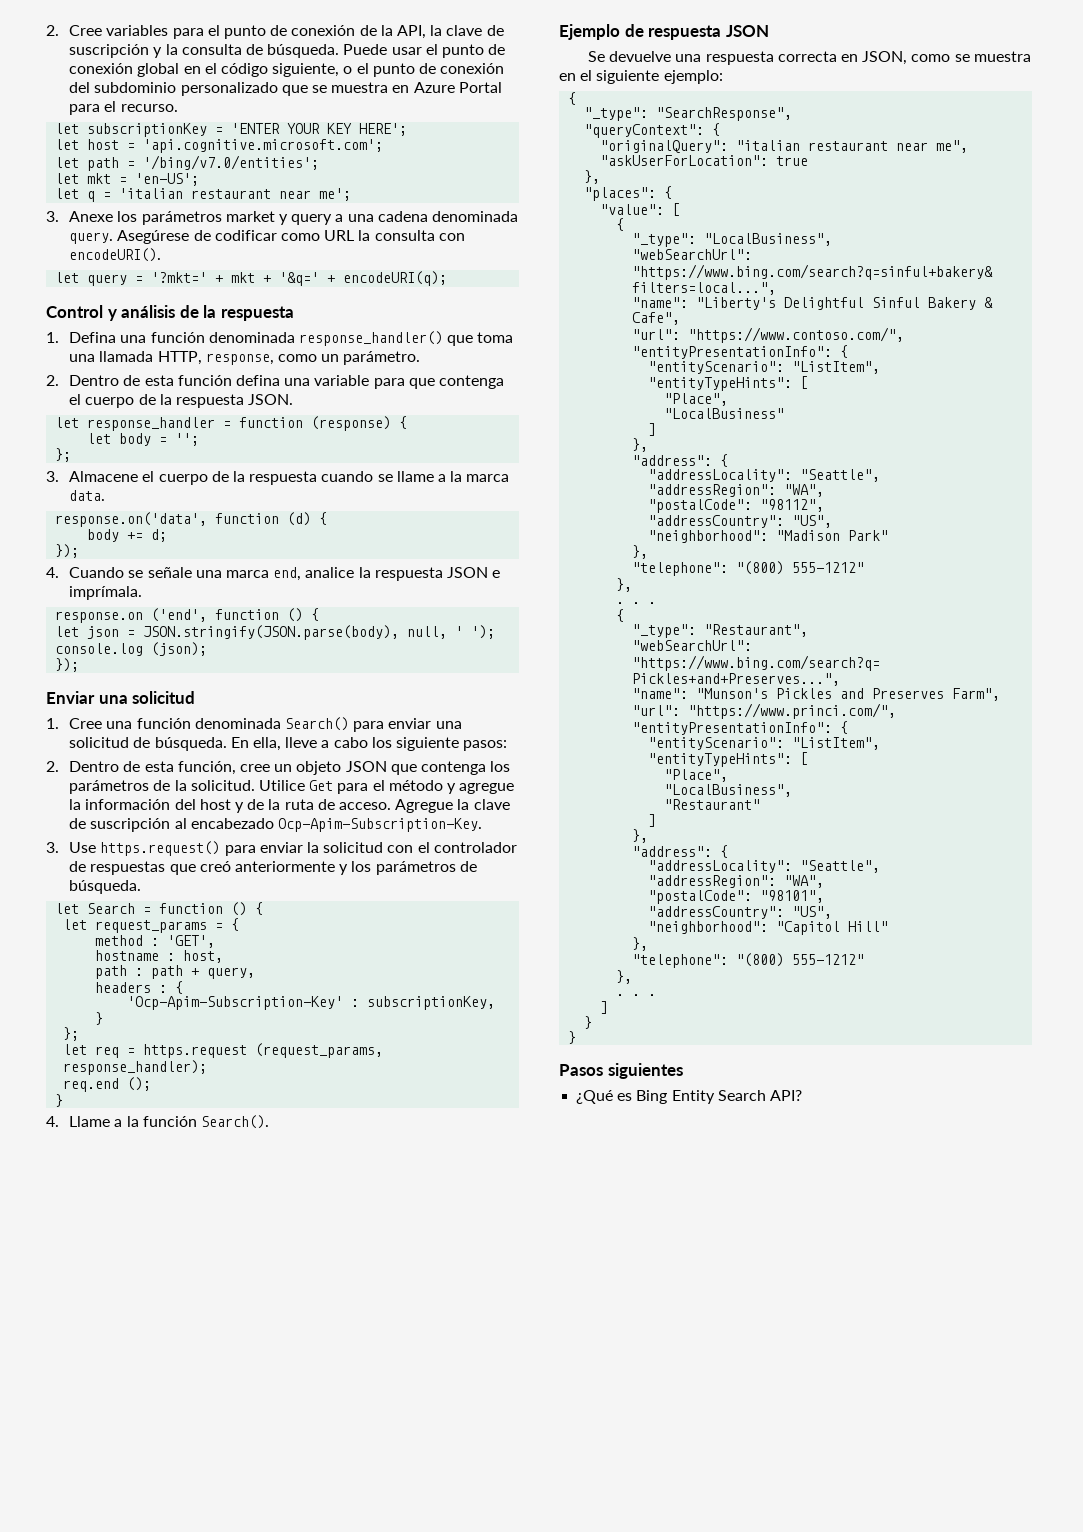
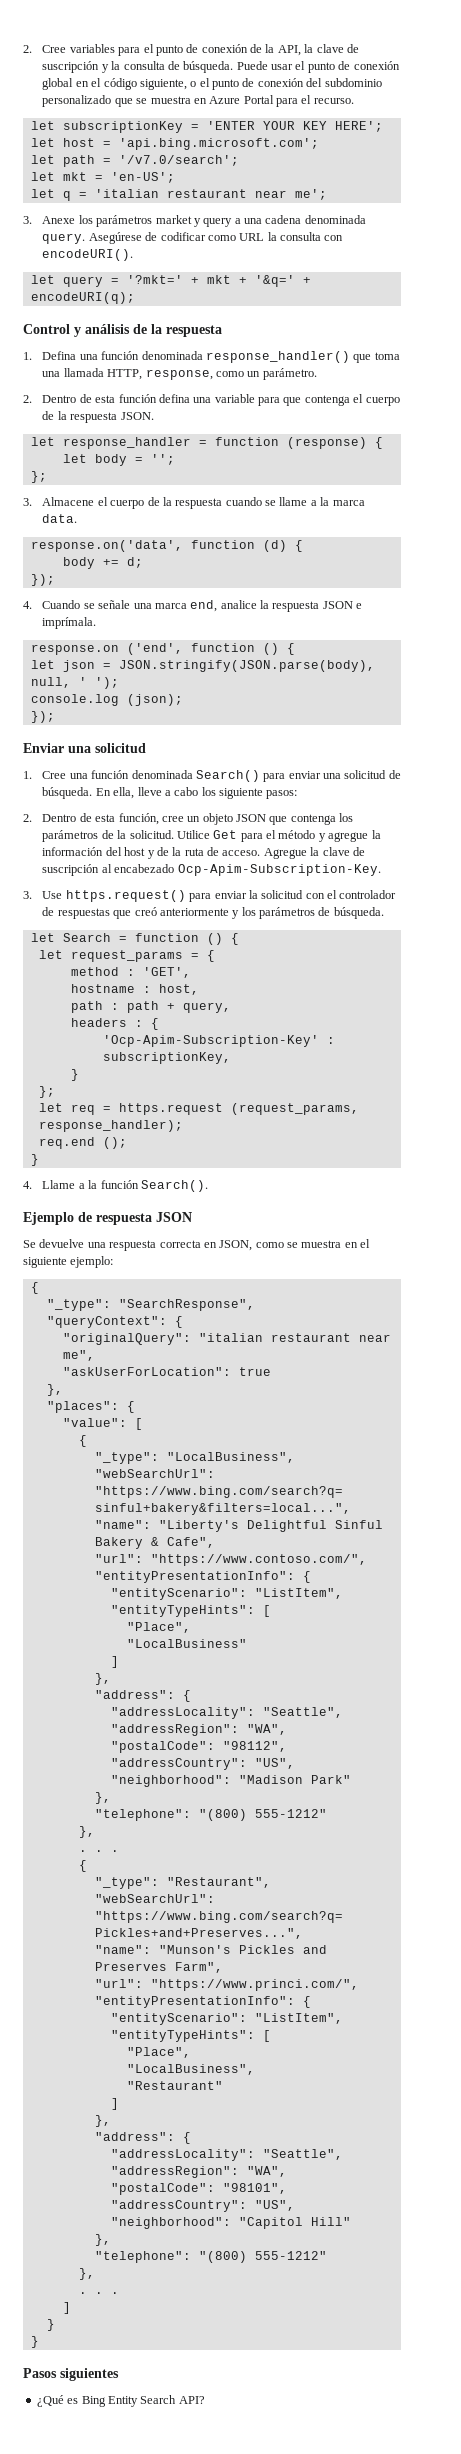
- let host = 'api.cognitive.microsoft.com';
+ let host = 'api.bing.microsoft.com';
- let path = '/bing/v7.0/entities';
+ let path = '/v7.0/search';

